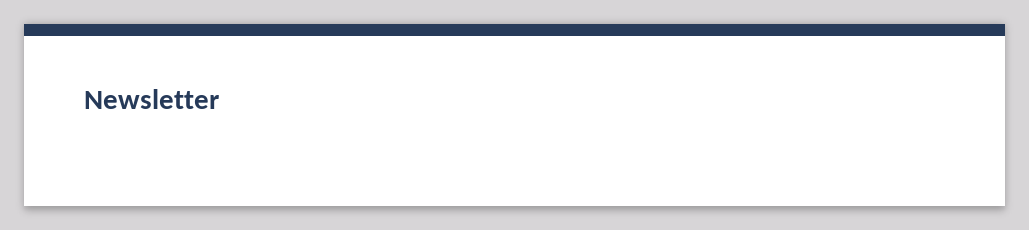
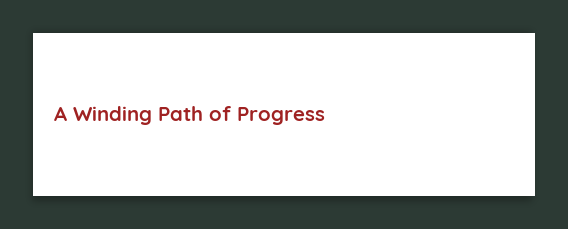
- Newsletter
+ A Winding Path of Progress

